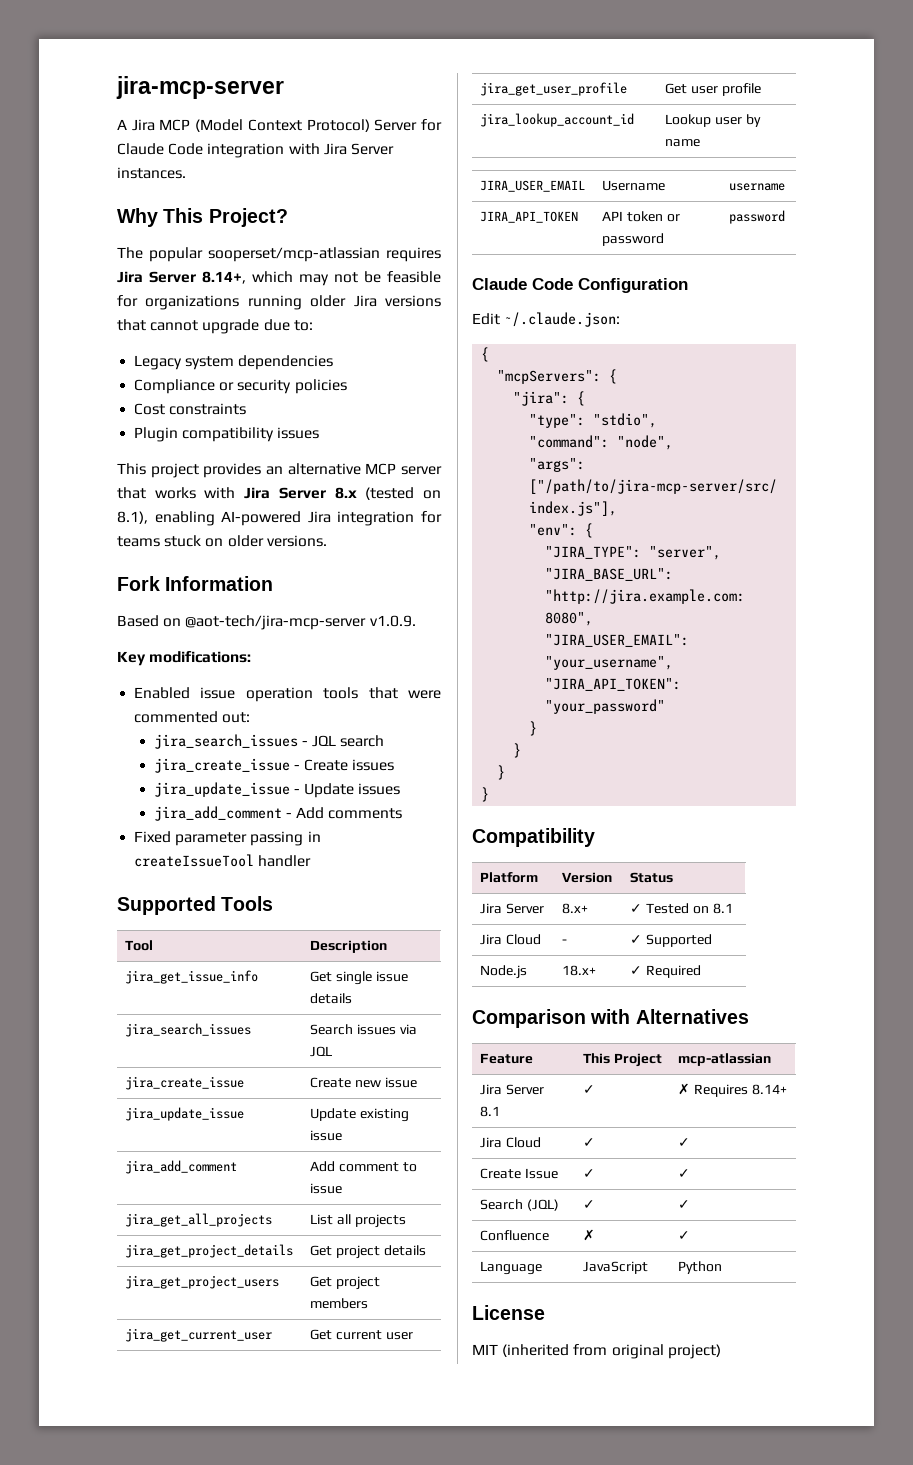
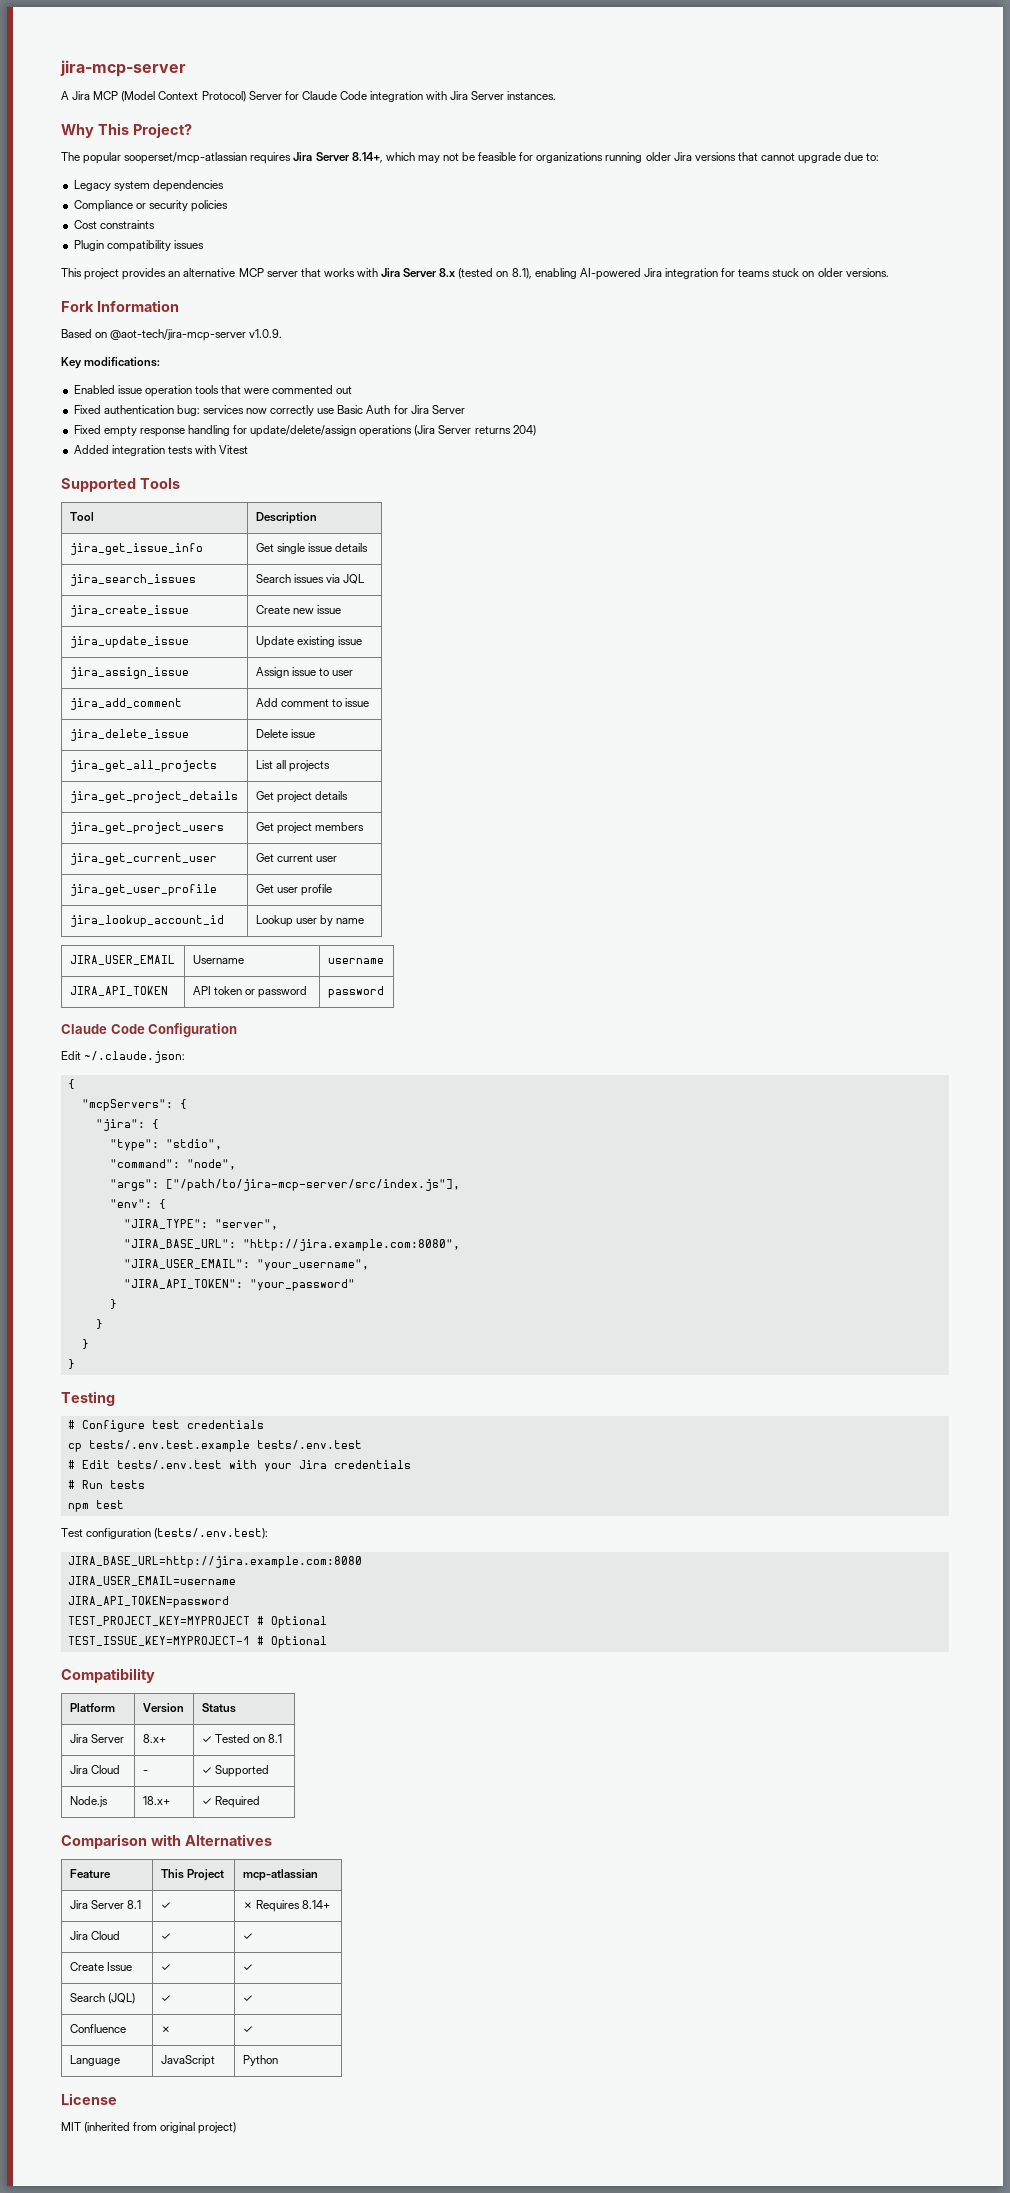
- Enabled issue operation tools that were commented out:
- jira_search_issues - JQL search
- jira_create_issue - Create issues
- jira_update_issue - Update issues
- jira_add_comment - Add comments
- Fixed parameter passing in createIssueTool handler
+ Enabled issue operation tools that were commented out
+ Fixed authentication bug: services now correctly use Basic Auth for Jira Server
+ Fixed empty response handling for update/delete/assign operations (Jira Server returns 204)
+ Added integration tests with Vitest
+ jira_assign_issue | Assign issue to user
+ jira_delete_issue | Delete issue
+ Testing
+ # Configure test credentials
+ cp tests/.env.test.example tests/.env.test
+ # Edit tests/.env.test with your Jira credentials
+ # Run tests
+ npm test
+ Test configuration (tests/.env.test):
+ JIRA_BASE_URL=http://jira.example.com:8080
+ JIRA_USER_EMAIL=username
+ JIRA_API_TOKEN=password
+ TEST_PROJECT_KEY=MYPROJECT # Optional
+ TEST_ISSUE_KEY=MYPROJECT-1 # Optional

